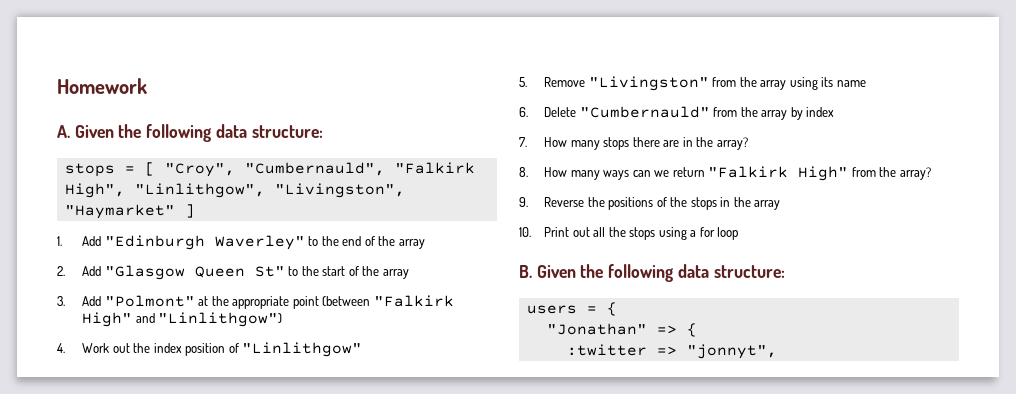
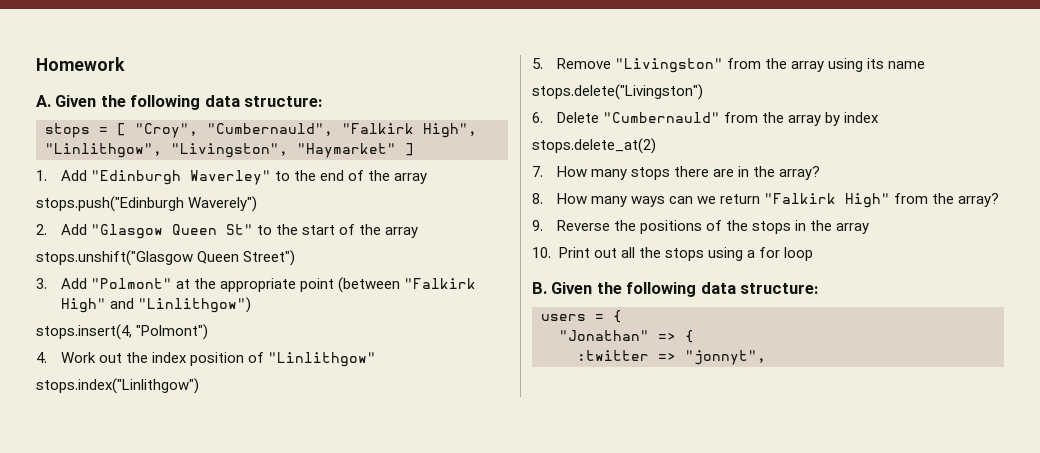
+ stops.push("Edinburgh Waverely")
+ stops.unshift("Glasgow Queen Street")
+ stops.insert(4, "Polmont")
+ stops.index("Linlithgow")
+ stops.delete("Livingston")
+ stops.delete_at(2)

